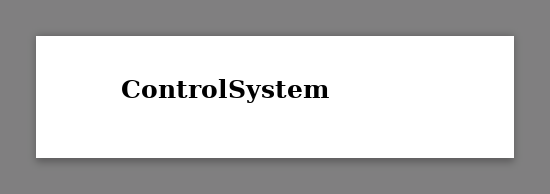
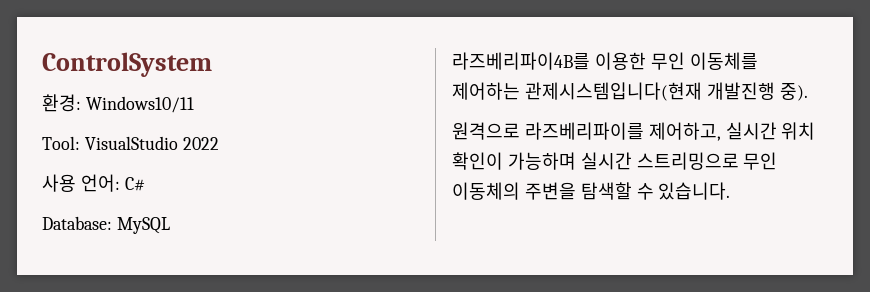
+ 환경: Windows10/11
+ Tool: VisualStudio 2022
+ 사용 언어: C#
+ Database: MySQL
+ 라즈베리파이4B를 이용한 무인 이동체를 제어하는 관제시스템입니다(현재 개발진행 중).
+ 원격으로 라즈베리파이를 제어하고, 실시간 위치 확인이 가능하며 실시간 스트리밍으로 무인 이동체의 주변을 탐색할 수 있습니다.

